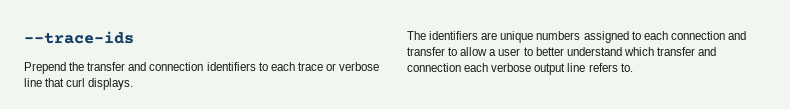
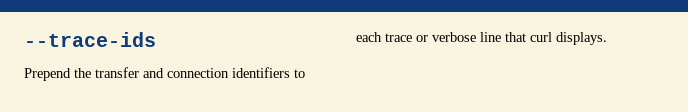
- The identifiers are unique numbers assigned to each connection and transfer to allow a user to better understand which transfer and connection each verbose output line refers to.

